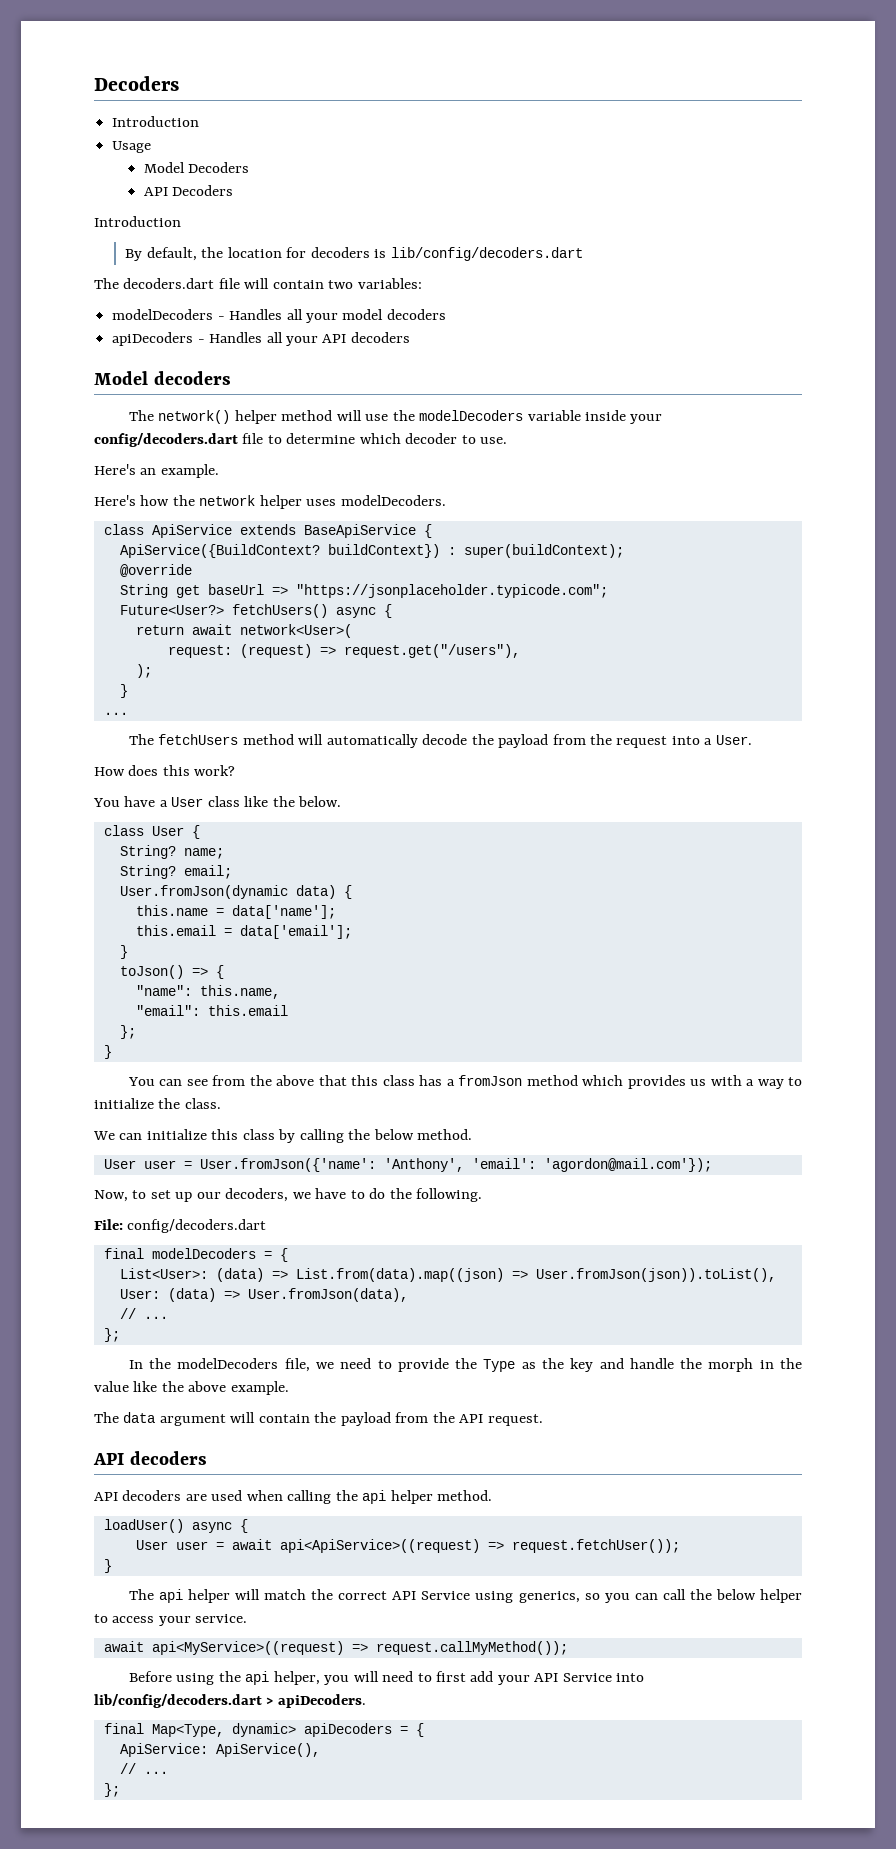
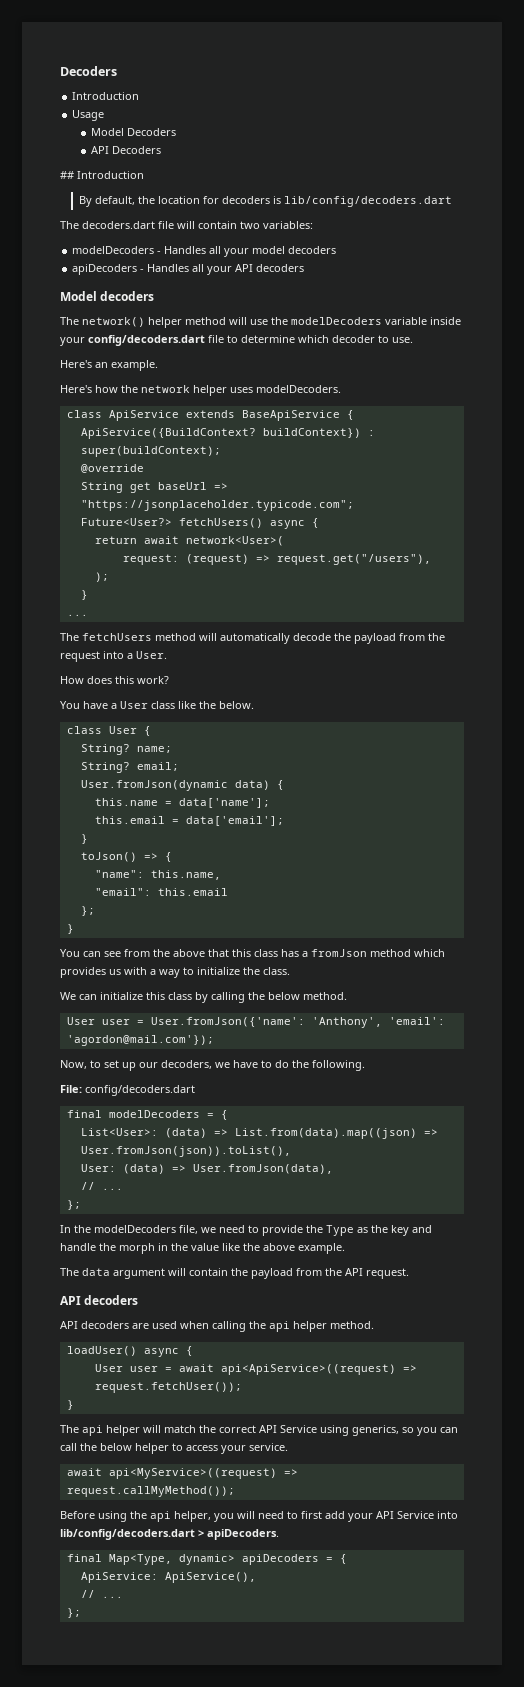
  API Decoders
- Introduction
+ ## Introduction

